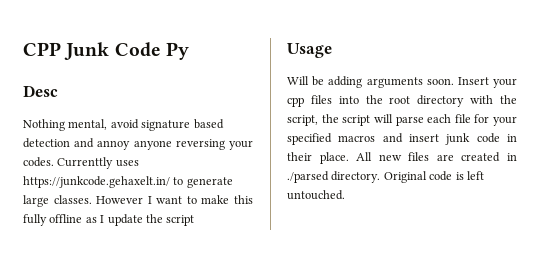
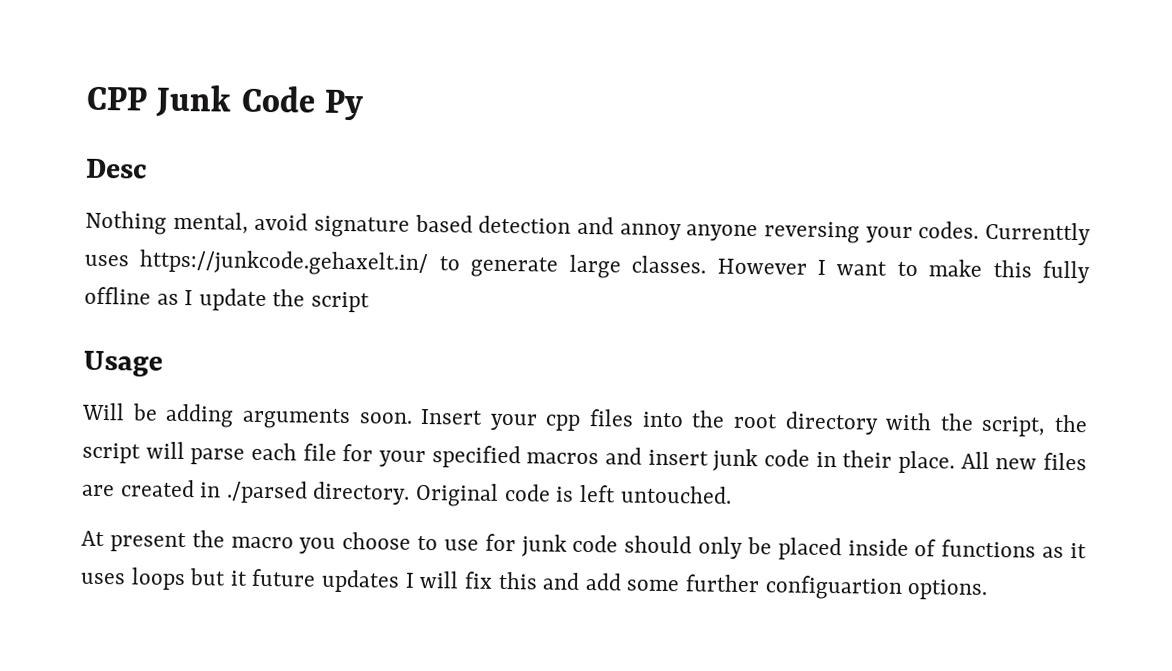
+ At present the macro you choose to use for junk code should only be placed inside of functions as it uses loops but it future updates I will fix this and add some further configuartion options.

